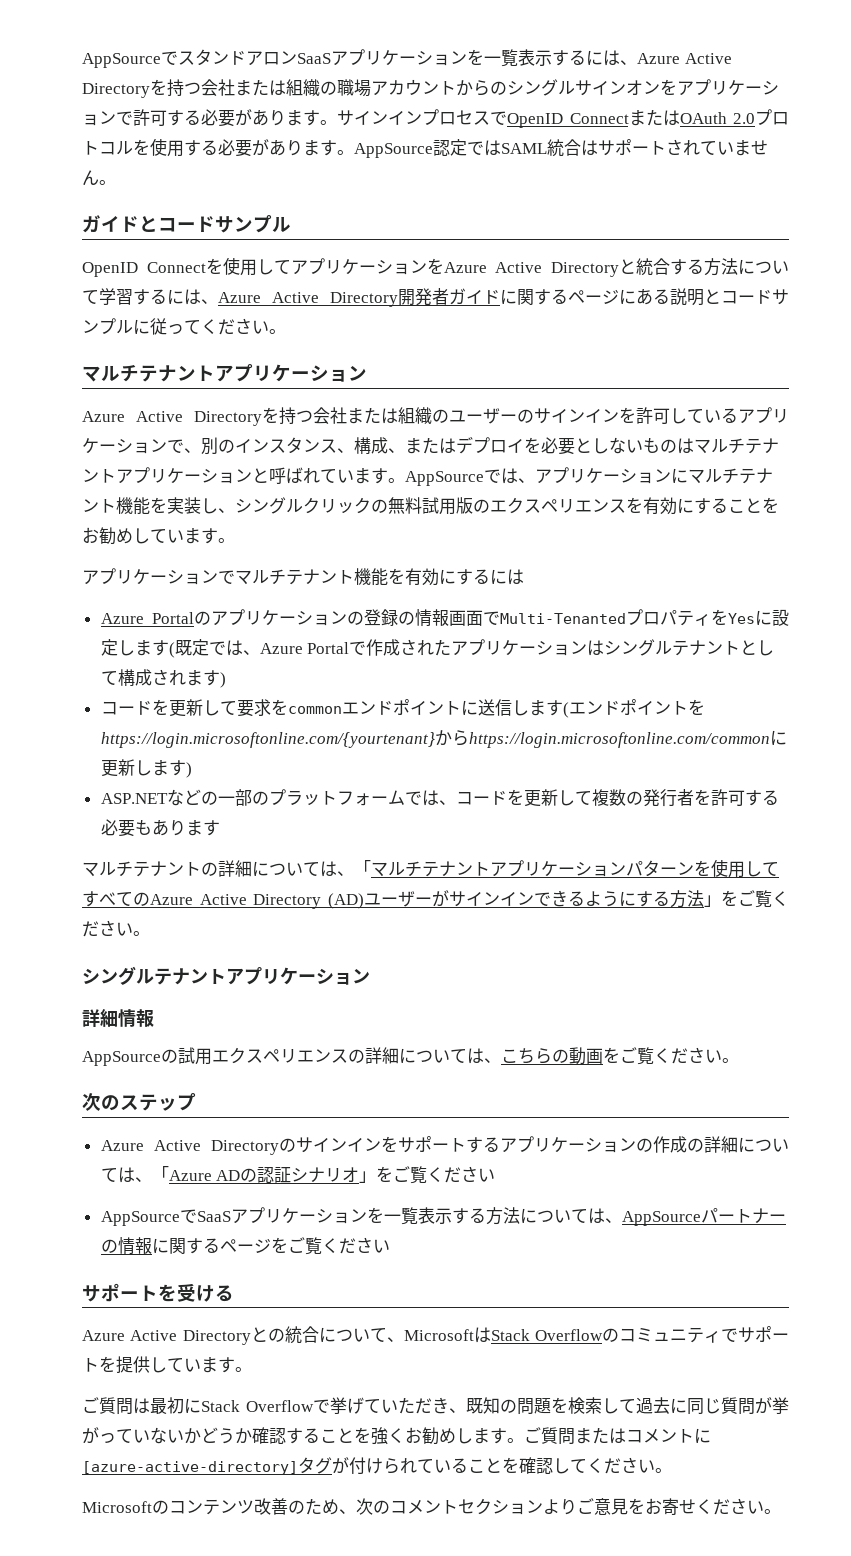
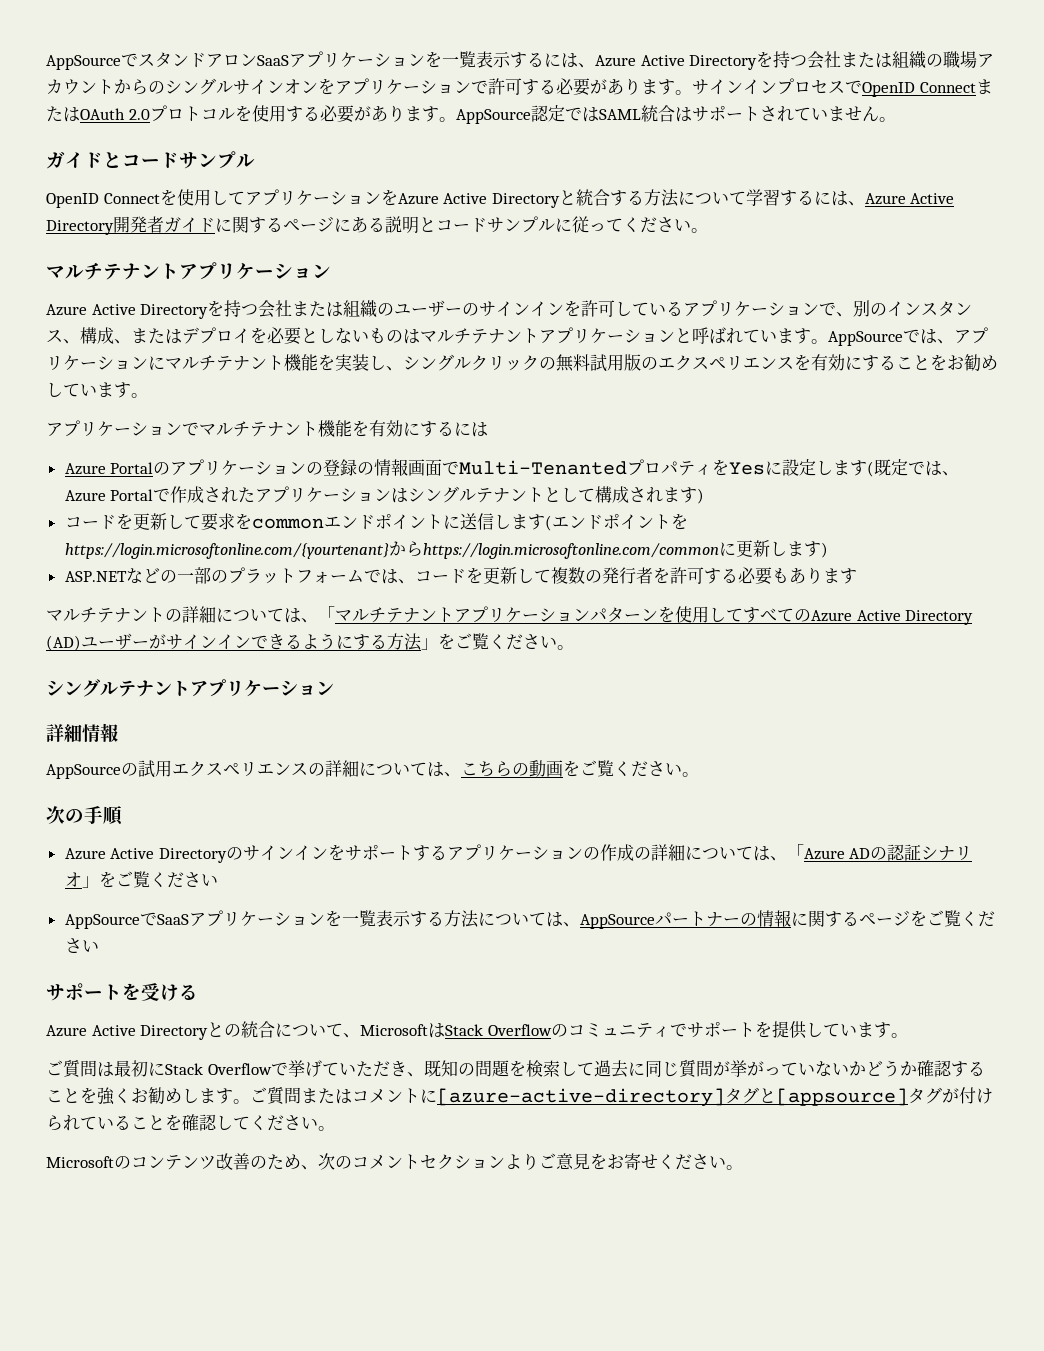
- 次のステップ
+ 次の手順
- ご質問またはコメントに[azure-active-directory]タグが付けられていることを確認してください。
+ ご質問またはコメントに[azure-active-directory]タグと[appsource]タグが付けられていることを確認してください。

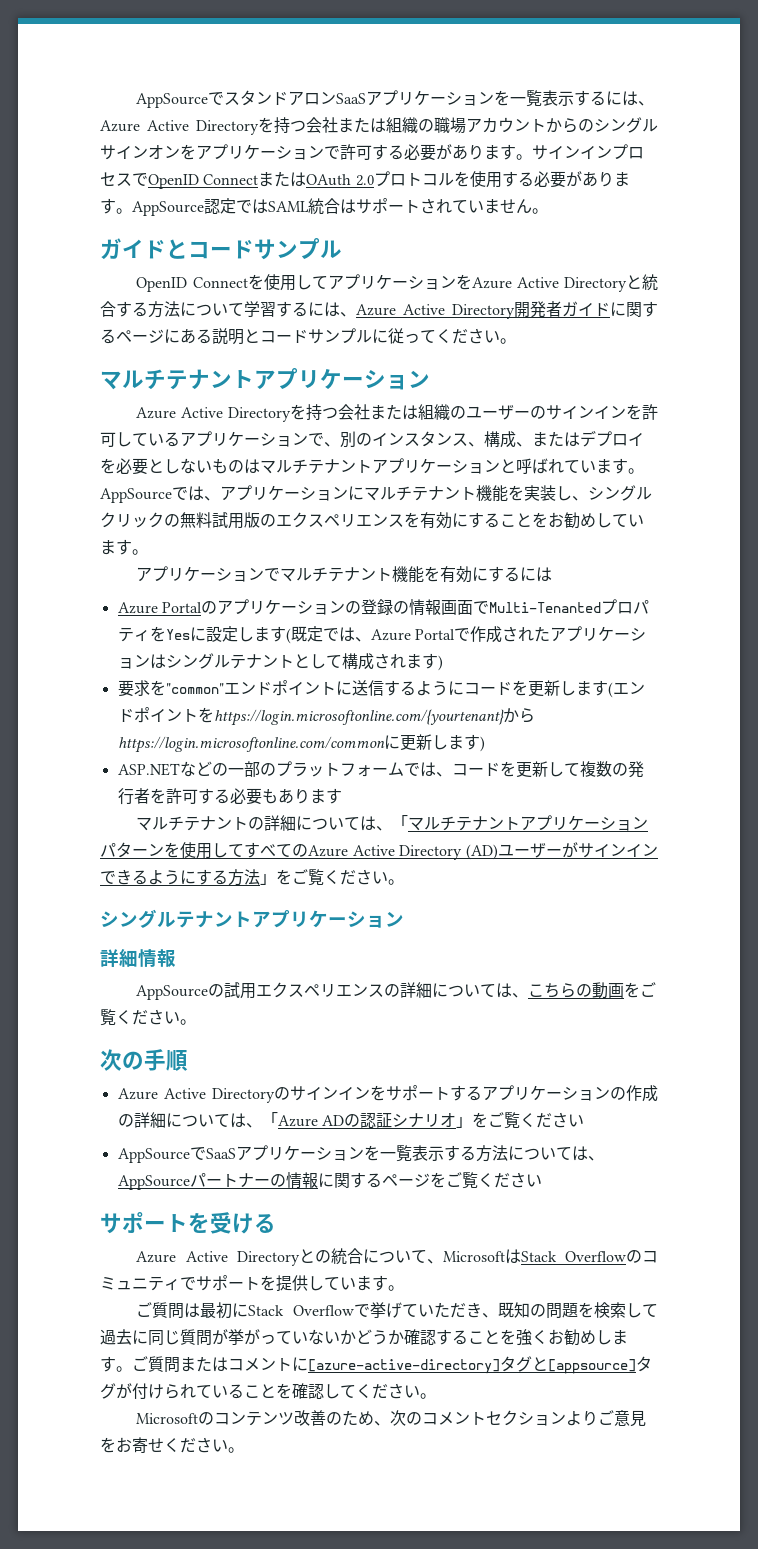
- コードを更新して要求をcommonエンドポイントに送信します(エンドポイントをhttps://login.microsoftonline.com/{yourtenant}からhttps://login.microsoftonline.com/commonに更新します)
+ 要求を"common"エンドポイントに送信するようにコードを更新します(エンドポイントをhttps://login.microsoftonline.com/{yourtenant}からhttps://login.microsoftonline.com/commonに更新します)

